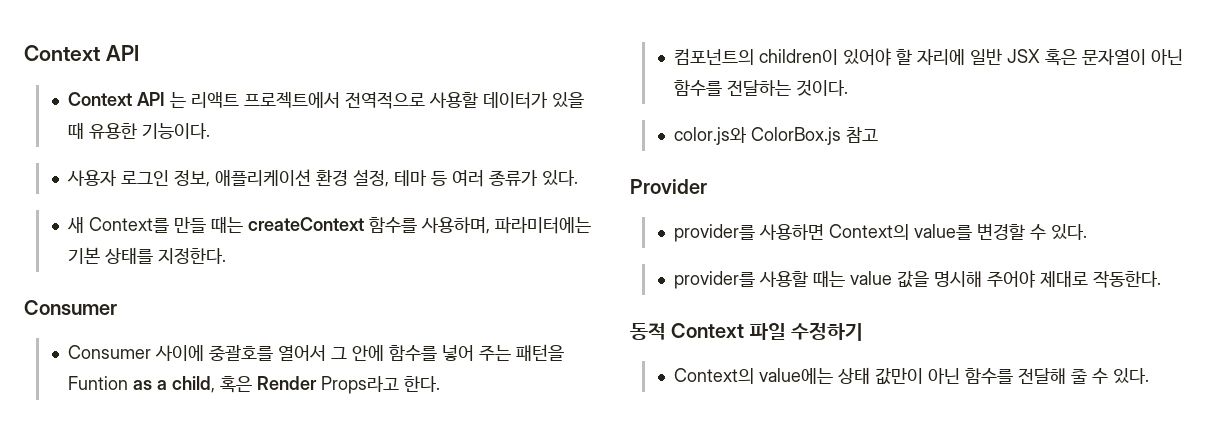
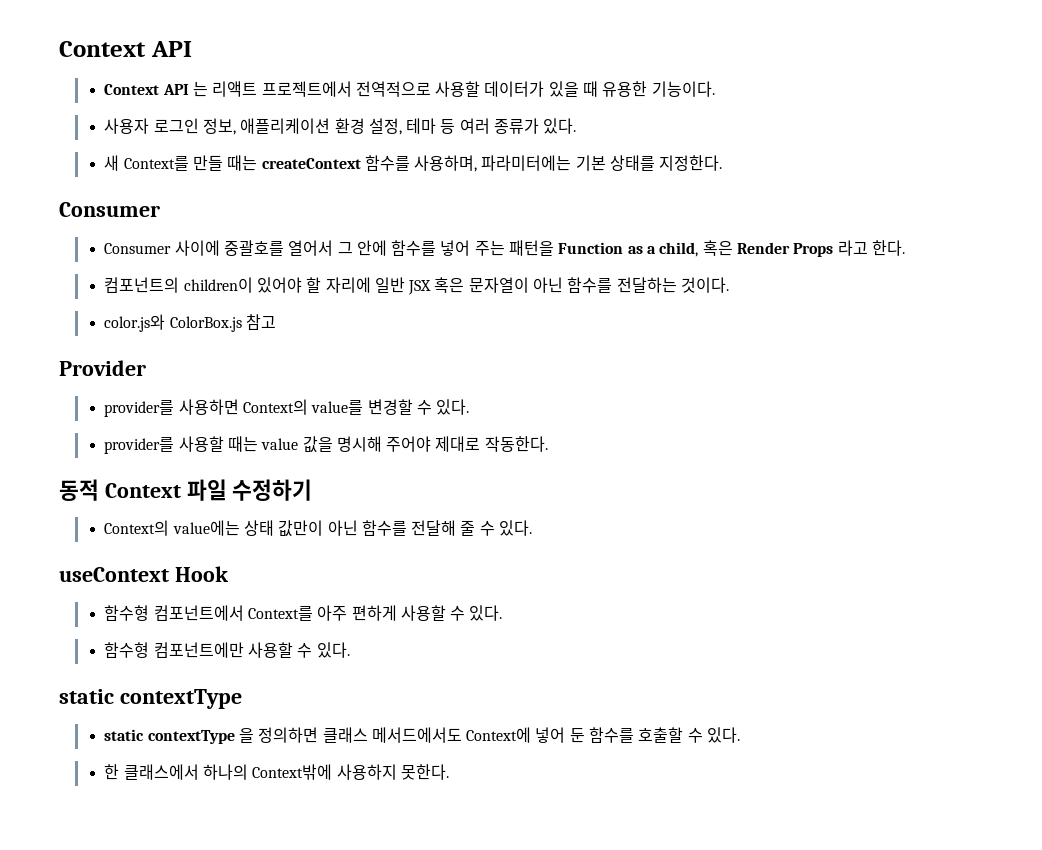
- Consumer 사이에 중괄호를 열어서 그 안에 함수를 넣어 주는 패턴을 Funtion as a child, 혹은 Render Props라고 한다.
+ Consumer 사이에 중괄호를 열어서 그 안에 함수를 넣어 주는 패턴을 Function as a child, 혹은 Render Props 라고 한다.
+ useContext Hook
+ 함수형 컴포넌트에서 Context를 아주 편하게 사용할 수 있다.
+ 함수형 컴포넌트에만 사용할 수 있다.
+ static contextType
+ static contextType 을 정의하면 클래스 메서드에서도 Context에 넣어 둔 함수를 호출할 수 있다.
+ 한 클래스에서 하나의 Context밖에 사용하지 못한다.

